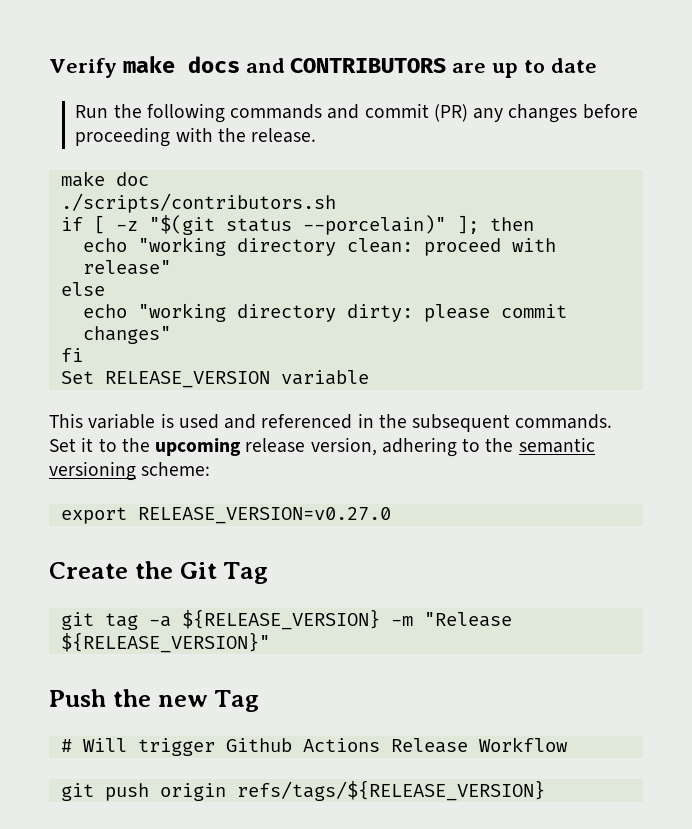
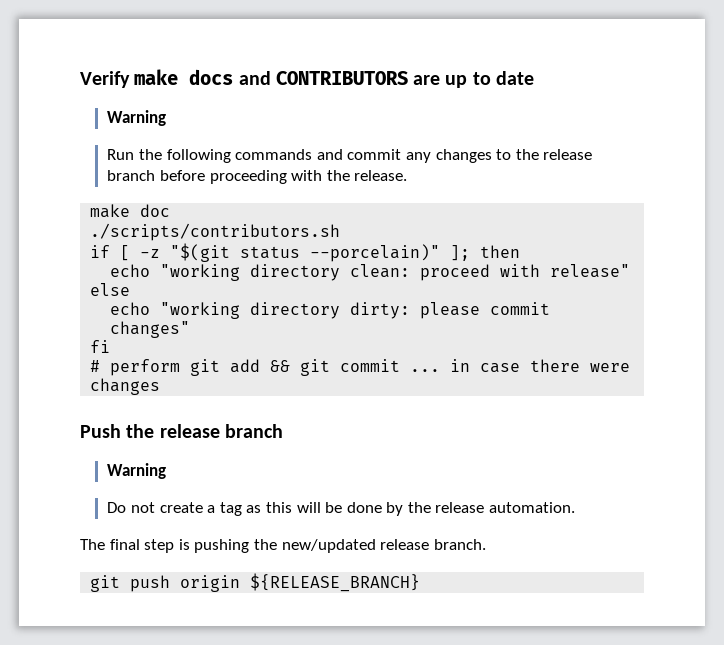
  Verify make docs and CONTRIBUTORS are up to date
+ Warning
- Run the following commands and commit (PR) any changes before proceeding with the release.
+ Run the following commands and commit any changes to the release branch before proceeding with the release.
- Set RELEASE_VERSION variable
- This variable is used and referenced in the subsequent commands. Set it to the upcoming release version, adhering to the semantic versioning scheme:
- export RELEASE_VERSION=v0.27.0
- Create the Git Tag
- git tag -a ${RELEASE_VERSION} -m "Release ${RELEASE_VERSION}"
- Push the new Tag
- # Will trigger Github Actions Release Workflow
+ # perform git add && git commit ... in case there were changes
+ Push the release branch
+ Warning
+ Do not create a tag as this will be done by the release automation.
+ The final step is pushing the new/updated release branch.
- git push origin refs/tags/${RELEASE_VERSION}
+ git push origin ${RELEASE_BRANCH}

